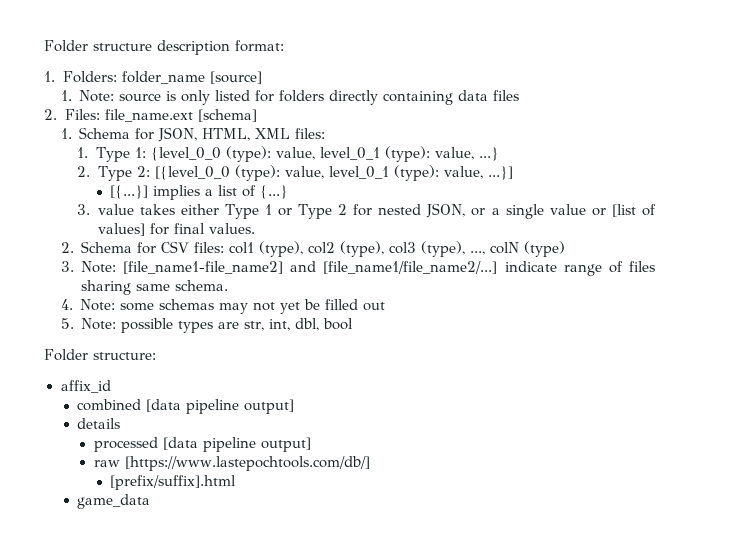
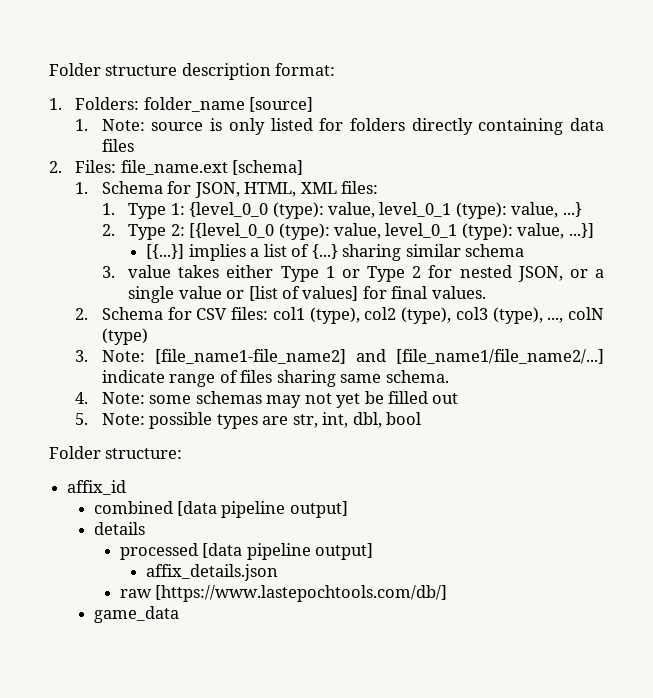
- [{...}] implies a list of {...}
+ [{...}] implies a list of {...} sharing similar schema
+ affix_details.json
- [prefix/suffix].html

